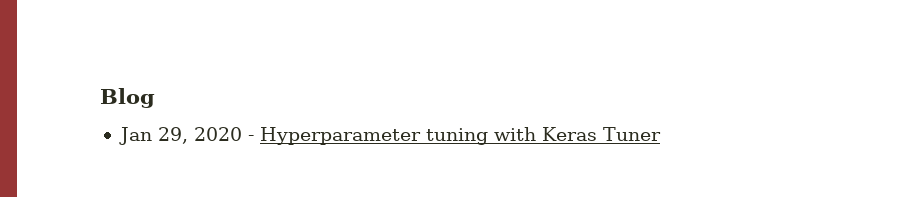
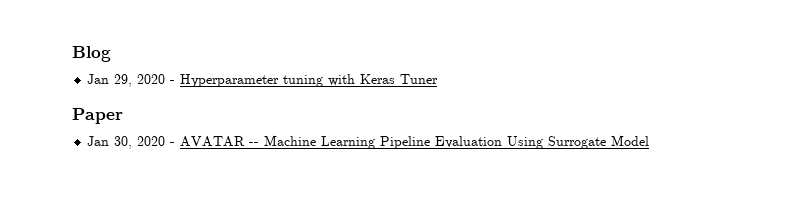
+ Paper
+ Jan 30, 2020 - AVATAR -- Machine Learning Pipeline Evaluation Using Surrogate Model

